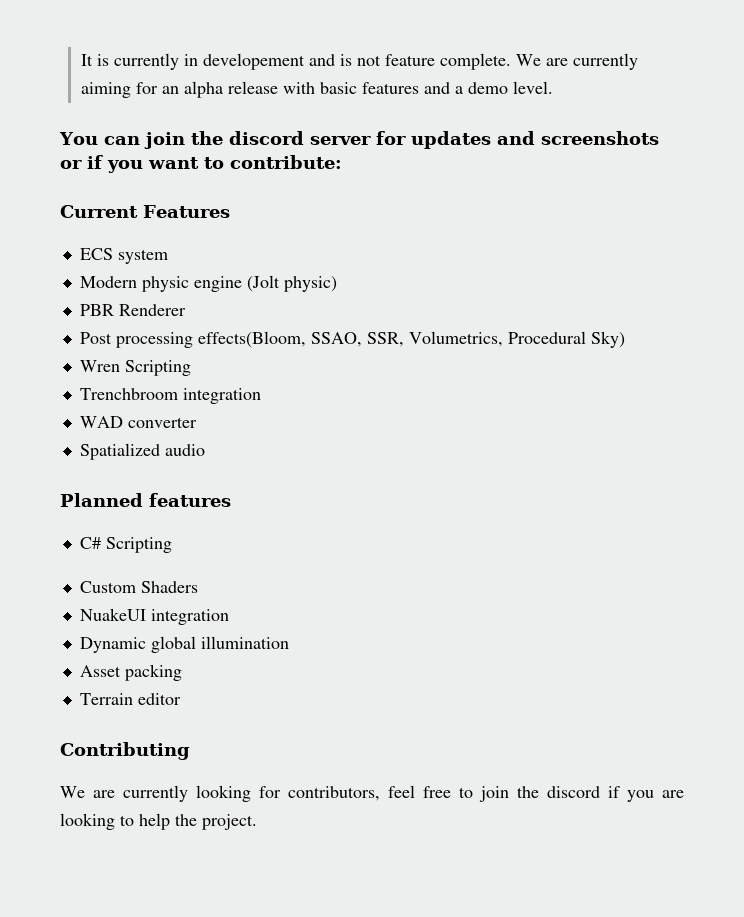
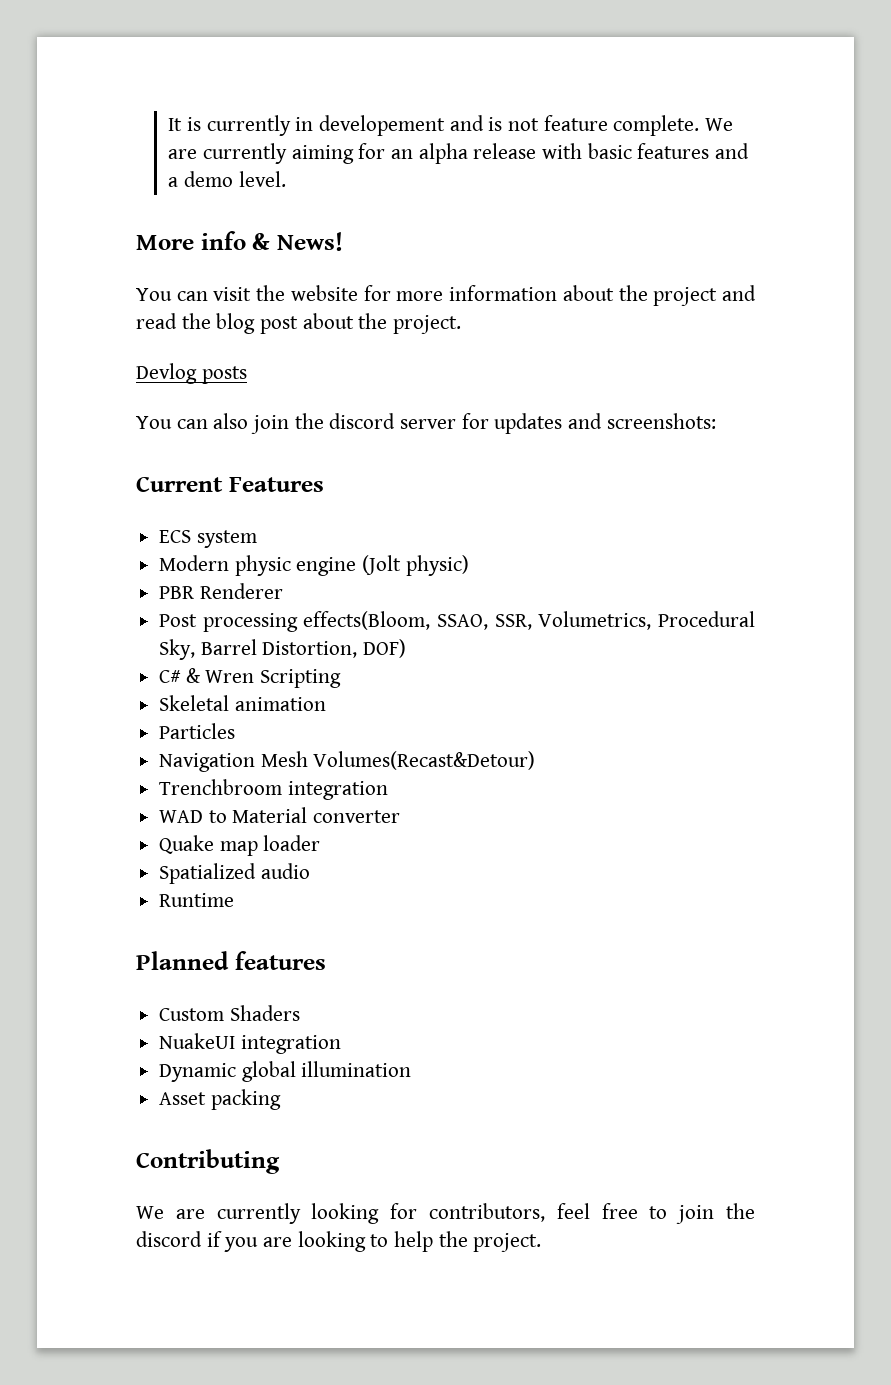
- You can join the discord server for updates and screenshots or if you want to contribute:
+ More info & News!
+ You can visit the website for more information about the project and read the blog post about the project.
+ Devlog posts
+ You can also join the discord server for updates and screenshots:
- Post processing effects(Bloom, SSAO, SSR, Volumetrics, Procedural Sky)
- Wren Scripting
+ Post processing effects(Bloom, SSAO, SSR, Volumetrics, Procedural Sky, Barrel Distortion, DOF)
+ C# & Wren Scripting
+ Skeletal animation
+ Particles
+ Navigation Mesh Volumes(Recast&Detour)
- WAD converter
+ WAD to Material converter
+ Quake map loader
+ Runtime
- C# Scripting
- Terrain editor

